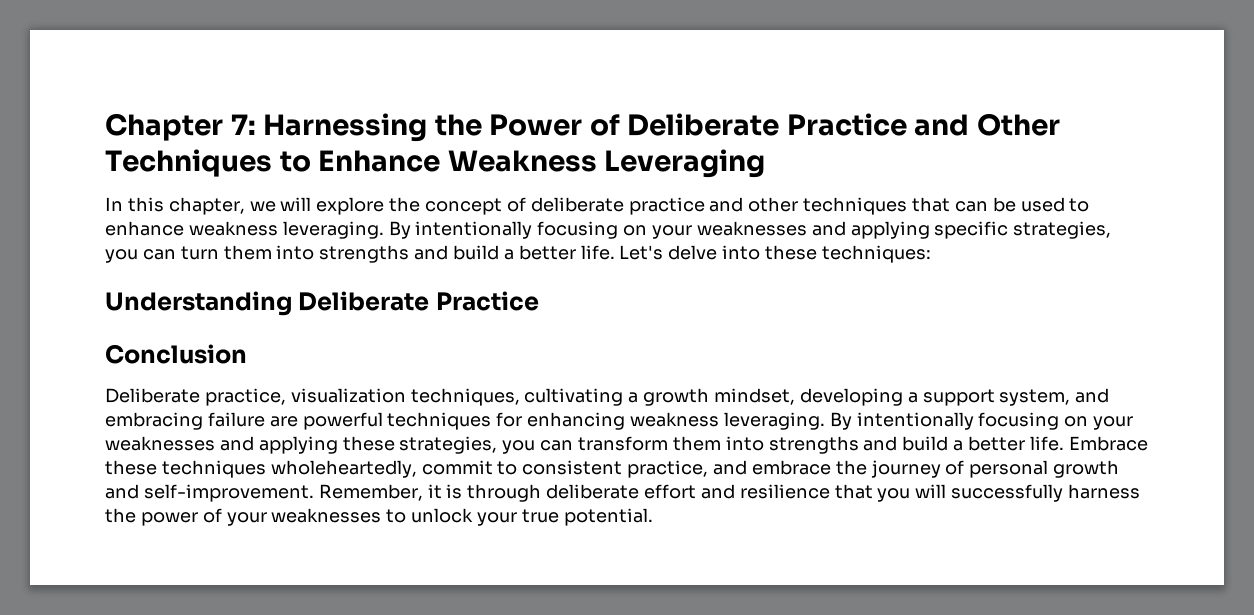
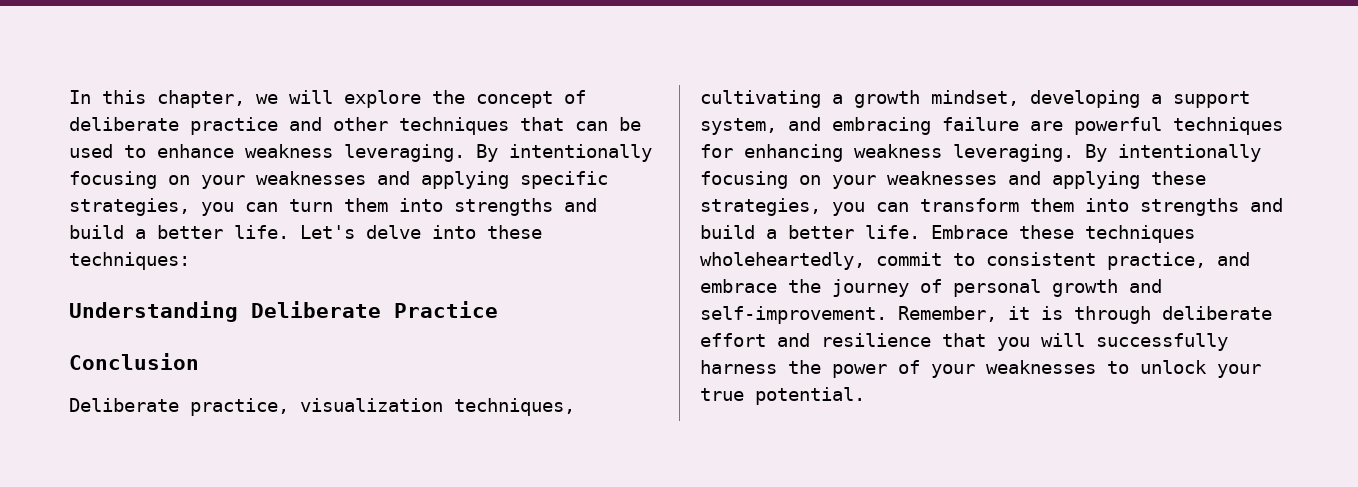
- Chapter 7: Harnessing the Power of Deliberate Practice and Other Techniques to Enhance Weakness Leveraging

